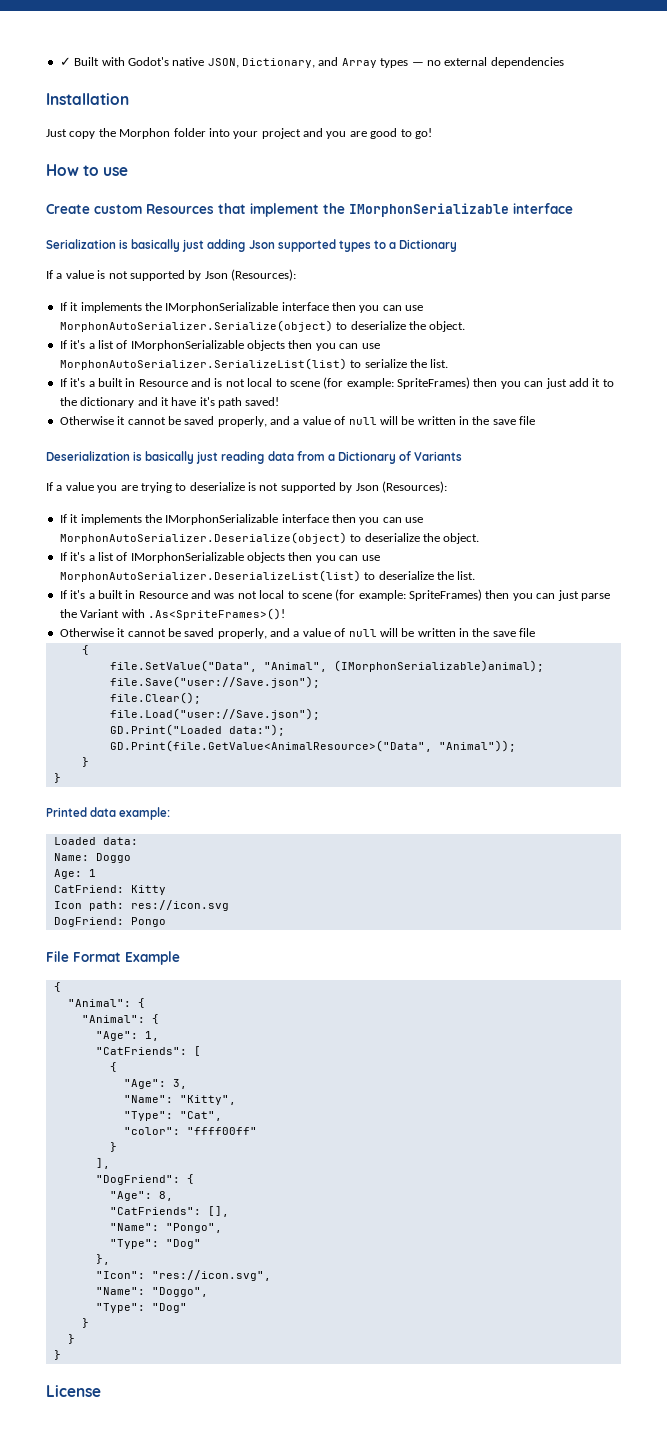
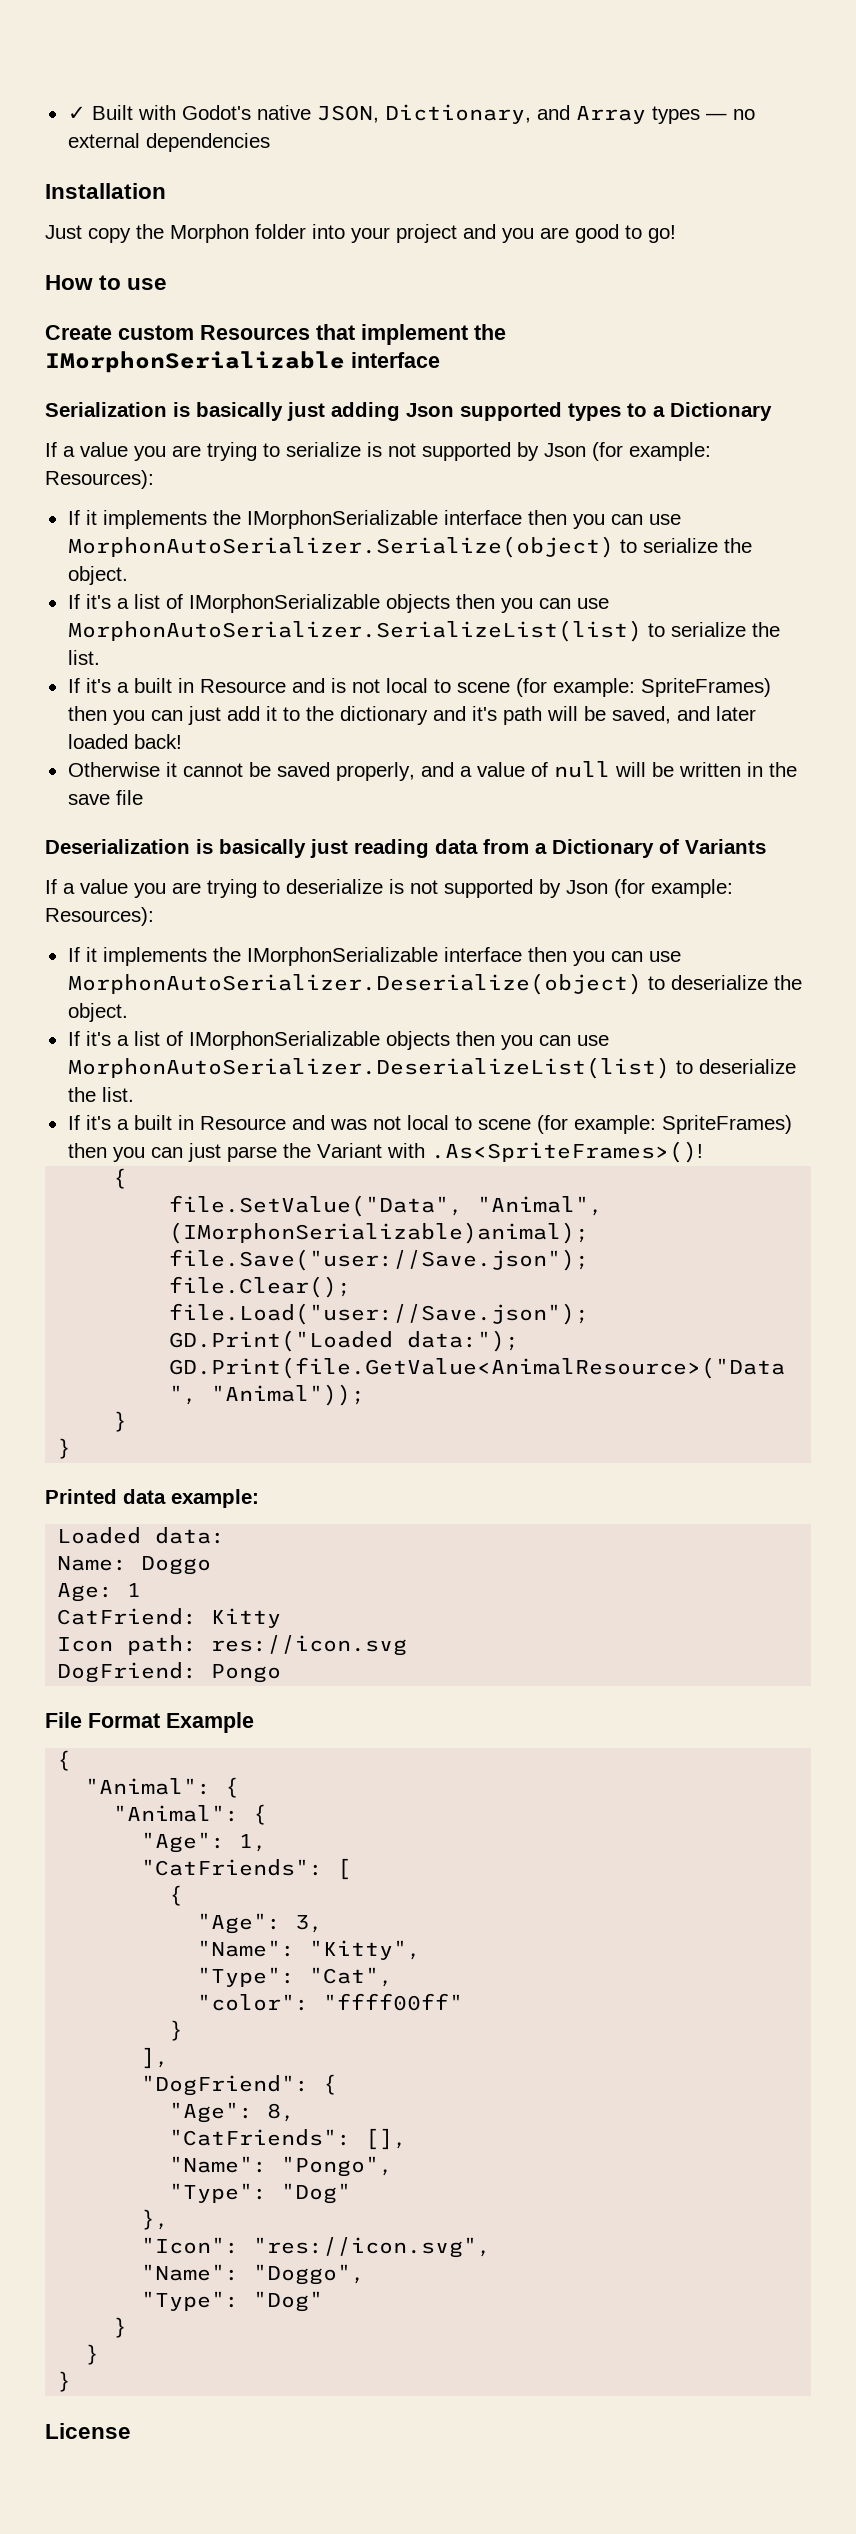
- If a value is not supported by Json (Resources):
+ If a value you are trying to serialize is not supported by Json (for example: Resources):
- If it implements the IMorphonSerializable interface then you can use MorphonAutoSerializer.Serialize(object) to deserialize the object.
+ If it implements the IMorphonSerializable interface then you can use MorphonAutoSerializer.Serialize(object) to serialize the object.
- If it's a built in Resource and is not local to scene (for example: SpriteFrames) then you can just add it to the dictionary and it have it's path saved!
+ If it's a built in Resource and is not local to scene (for example: SpriteFrames) then you can just add it to the dictionary and it's path will be saved, and later loaded back!
- If a value you are trying to deserialize is not supported by Json (Resources):
+ If a value you are trying to deserialize is not supported by Json (for example: Resources):
  If it's a built in Resource and was not local to scene (for example: SpriteFrames) then you can just parse the Variant with .As<SpriteFrames>()!
- Otherwise it cannot be saved properly, and a value of null will be written in the save file

